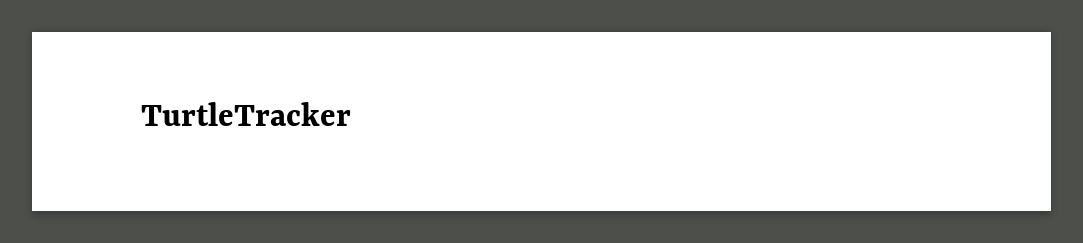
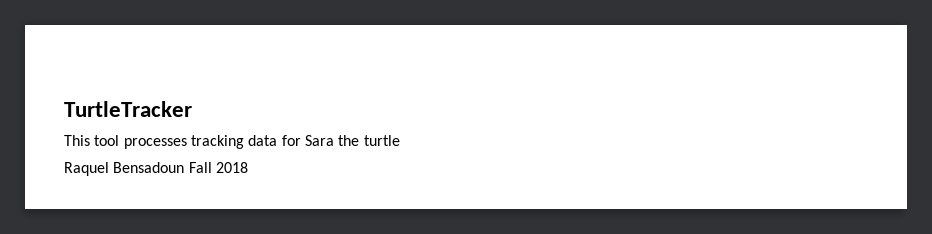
+ This tool processes tracking data for Sara the turtle
+ Raquel Bensadoun Fall 2018

